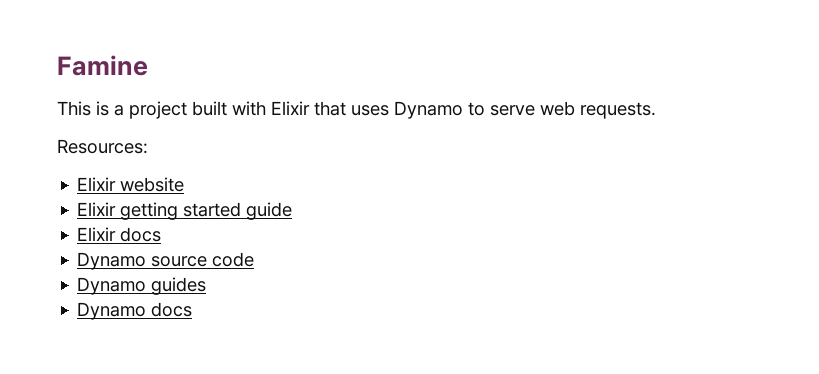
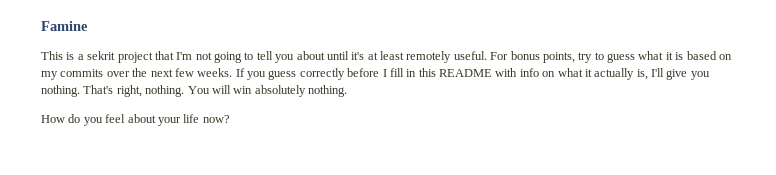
- This is a project built with Elixir that uses Dynamo to serve web requests.
- Resources:
- Elixir website
- Elixir getting started guide
- Elixir docs
- Dynamo source code
- Dynamo guides
- Dynamo docs
+ This is a sekrit project that I'm not going to tell you about until it's at least remotely useful. For bonus points, try to guess what it is based on my commits over the next few weeks. If you guess correctly before I fill in this README with info on what it actually is, I'll give you nothing. That's right, nothing. You will win absolutely nothing.
+ How do you feel about your life now?

